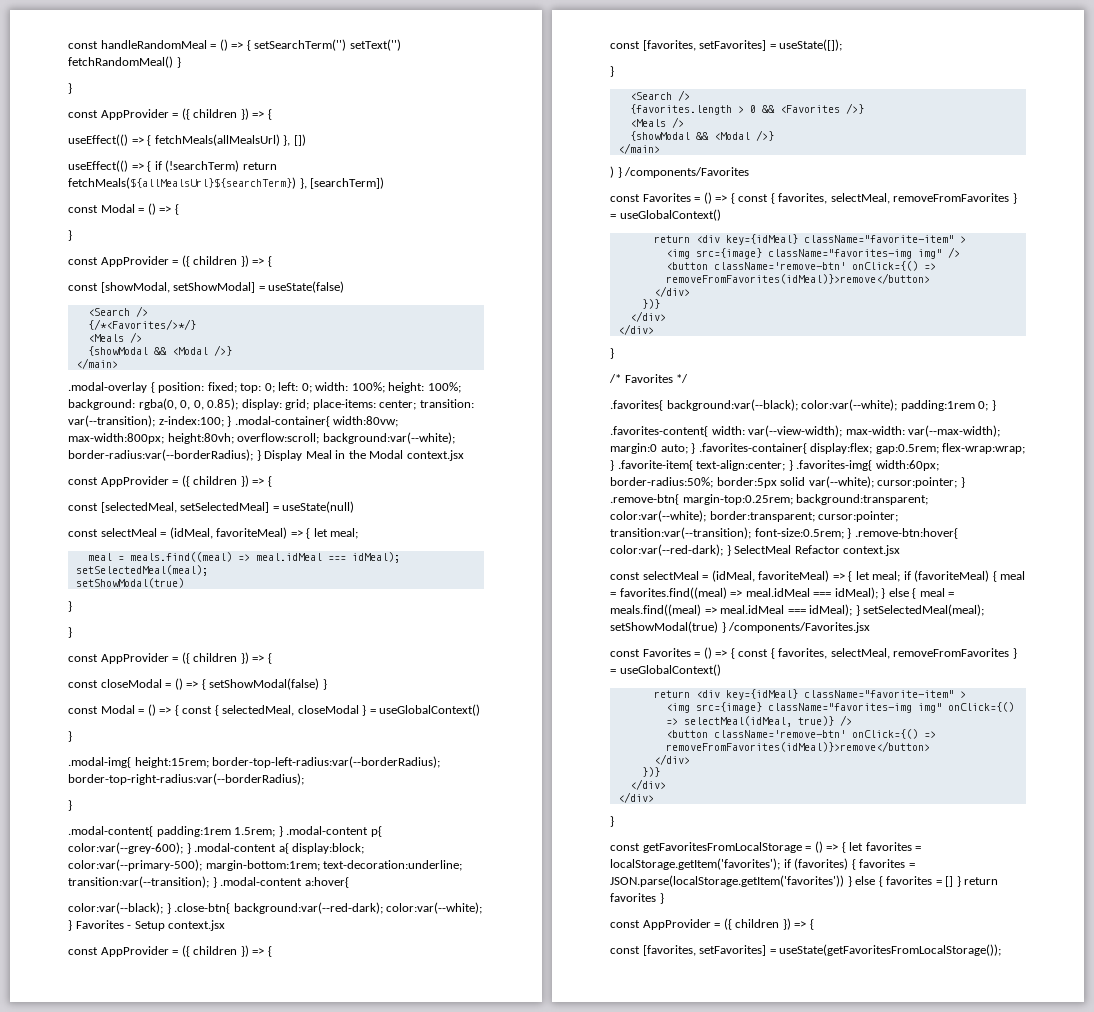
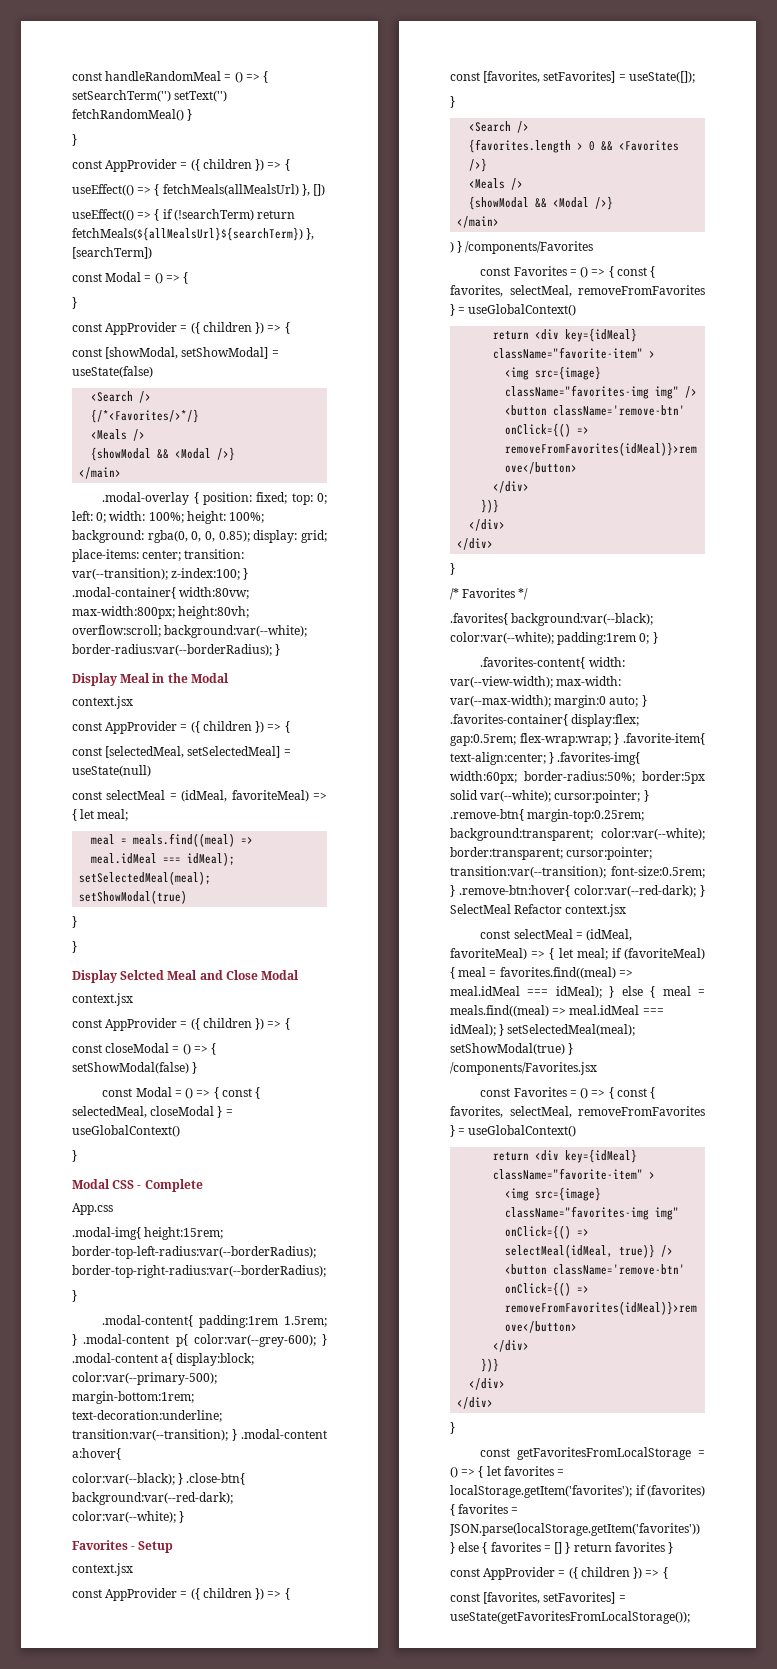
- .modal-overlay { position: fixed; top: 0; left: 0; width: 100%; height: 100%; background: rgba(0, 0, 0, 0.85); display: grid; place-items: center; transition: var(--transition); z-index:100; } .modal-container{ width:80vw; max-width:800px; height:80vh; overflow:scroll; background:var(--white); border-radius:var(--borderRadius); } Display Meal in the Modal context.jsx
+ .modal-overlay { position: fixed; top: 0; left: 0; width: 100%; height: 100%; background: rgba(0, 0, 0, 0.85); display: grid; place-items: center; transition: var(--transition); z-index:100; } .modal-container{ width:80vw; max-width:800px; height:80vh; overflow:scroll; background:var(--white); border-radius:var(--borderRadius); }
+ Display Meal in the Modal
+ context.jsx
+ Display Selcted Meal and Close Modal
+ context.jsx
+ Modal CSS - Complete
+ App.css
- color:var(--black); } .close-btn{ background:var(--red-dark); color:var(--white); } Favorites - Setup context.jsx
+ color:var(--black); } .close-btn{ background:var(--red-dark); color:var(--white); }
+ Favorites - Setup
+ context.jsx

